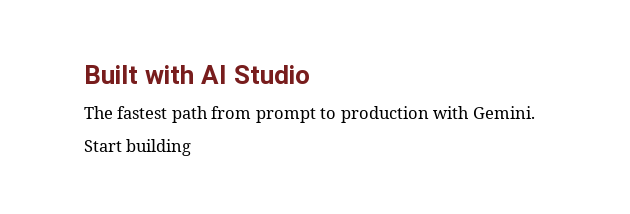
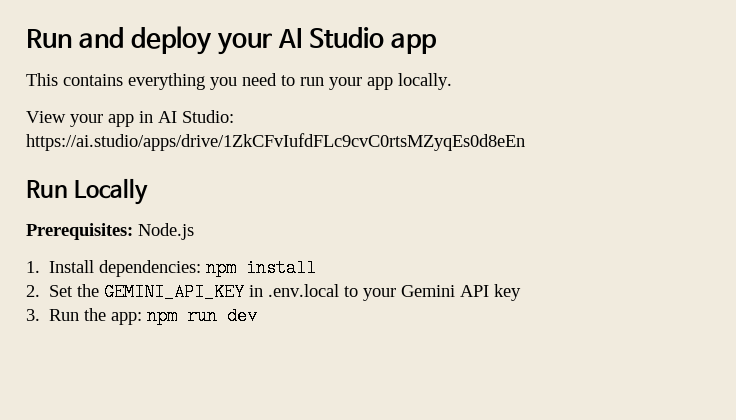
- Built with AI Studio
- The fastest path from prompt to production with Gemini.
- Start building
+ Run and deploy your AI Studio app
+ This contains everything you need to run your app locally.
+ View your app in AI Studio: https://ai.studio/apps/drive/1ZkCFvIufdFLc9cvC0rtsMZyqEs0d8eEn
+ Run Locally
+ Prerequisites: Node.js
+ 1. Install dependencies: npm install
+ 2. Set the GEMINI_API_KEY in .env.local to your Gemini API key
+ 3. Run the app: npm run dev

